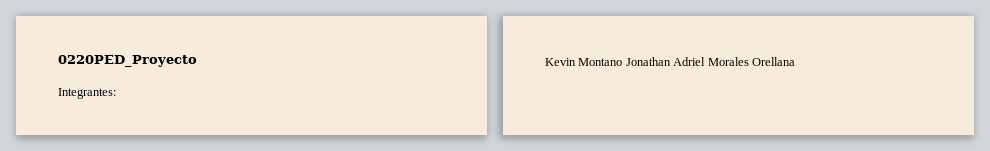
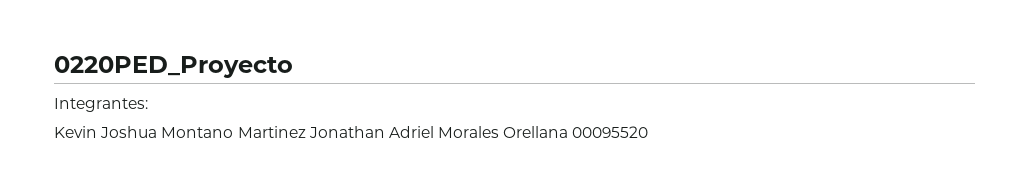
- Kevin Montano Jonathan Adriel Morales Orellana
+ Kevin Joshua Montano Martinez Jonathan Adriel Morales Orellana 00095520

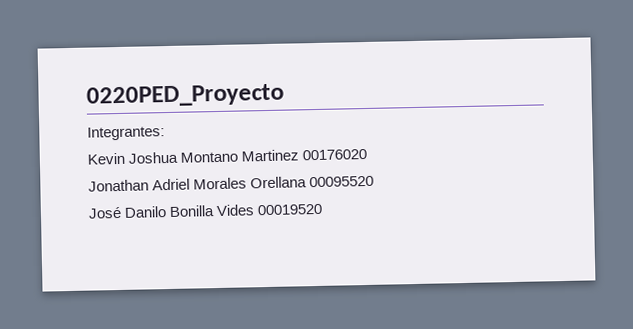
- Kevin Joshua Montano Martinez Jonathan Adriel Morales Orellana 00095520
+ Kevin Joshua Montano Martinez 00176020
+ Jonathan Adriel Morales Orellana 00095520
+ José Danilo Bonilla Vides 00019520

